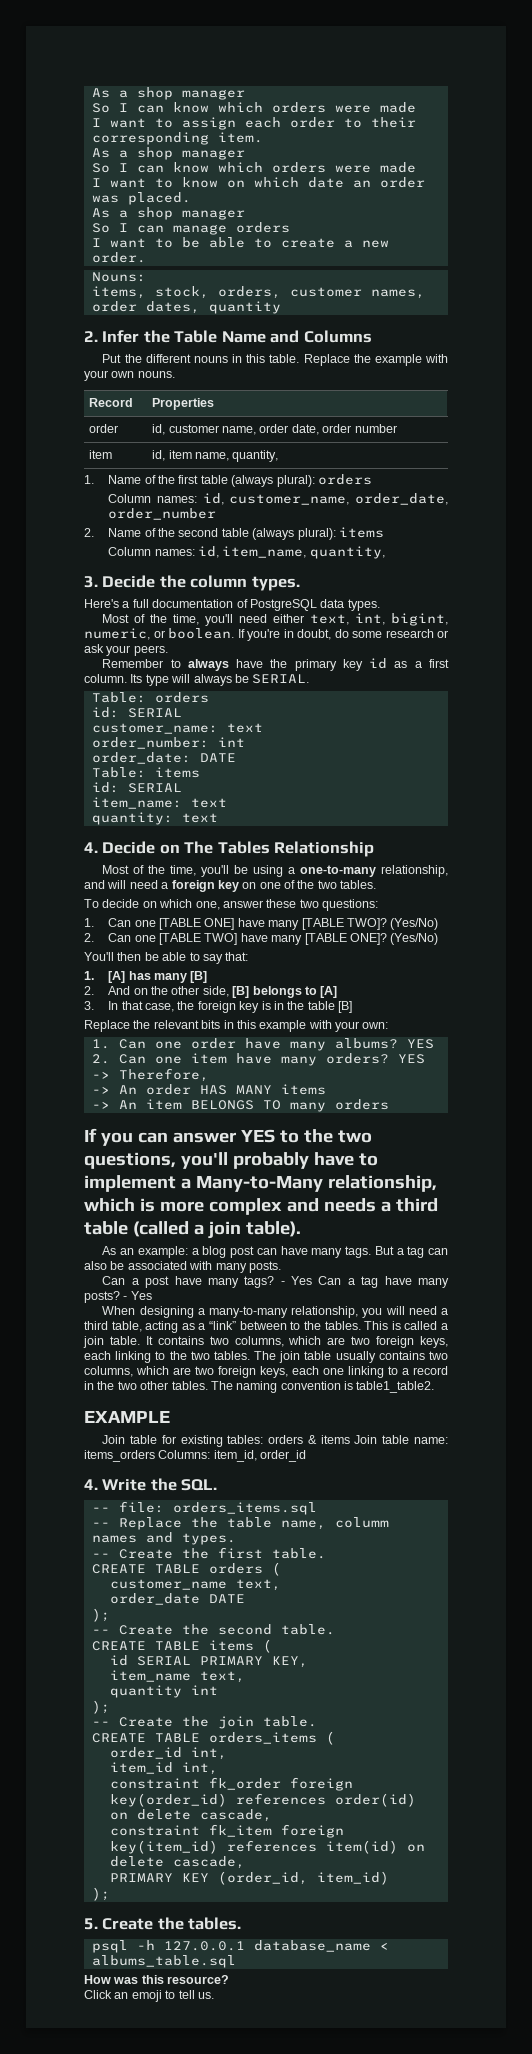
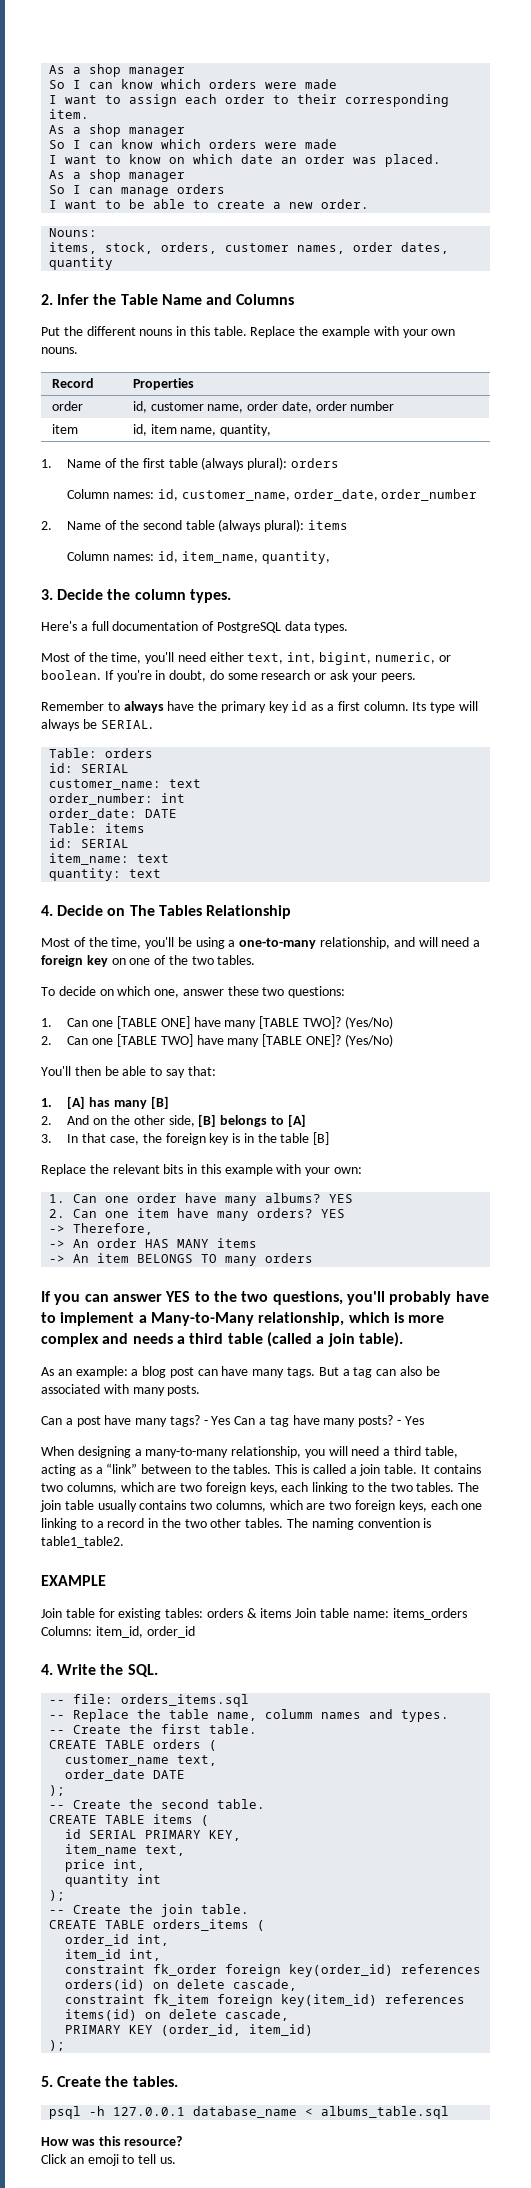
+ price int,
- constraint fk_order foreign key(order_id) references order(id) on delete cascade,
+ constraint fk_order foreign key(order_id) references orders(id) on delete cascade,
- constraint fk_item foreign key(item_id) references item(id) on delete cascade,
+ constraint fk_item foreign key(item_id) references items(id) on delete cascade,

